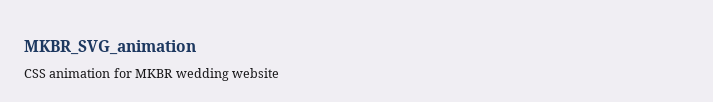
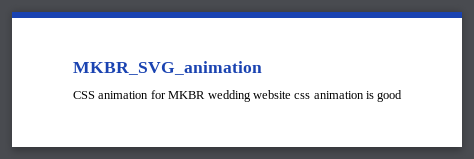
- CSS animation for MKBR wedding website
+ CSS animation for MKBR wedding website css animation is good

